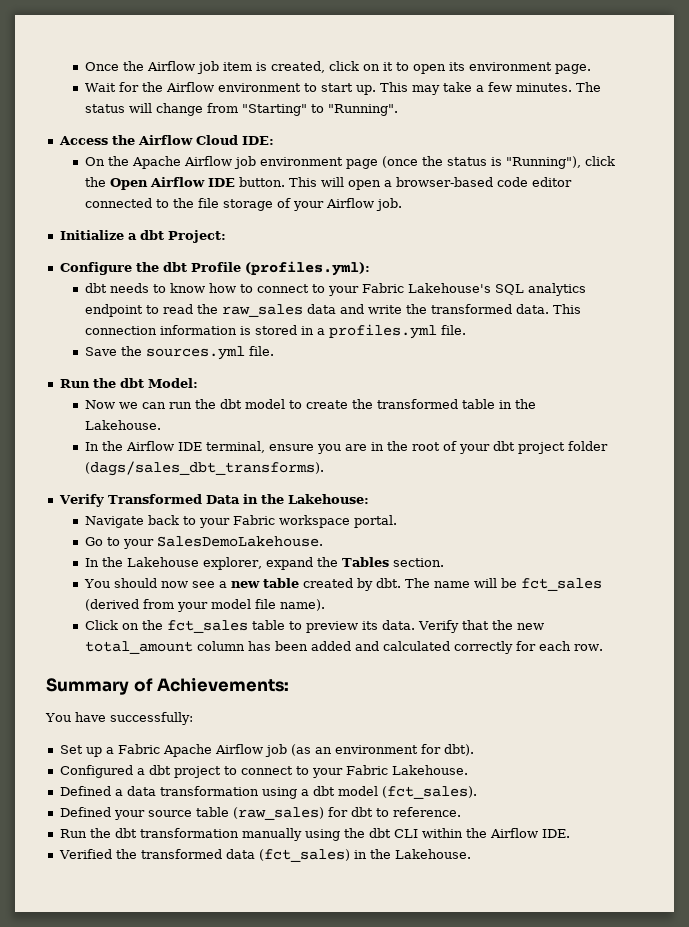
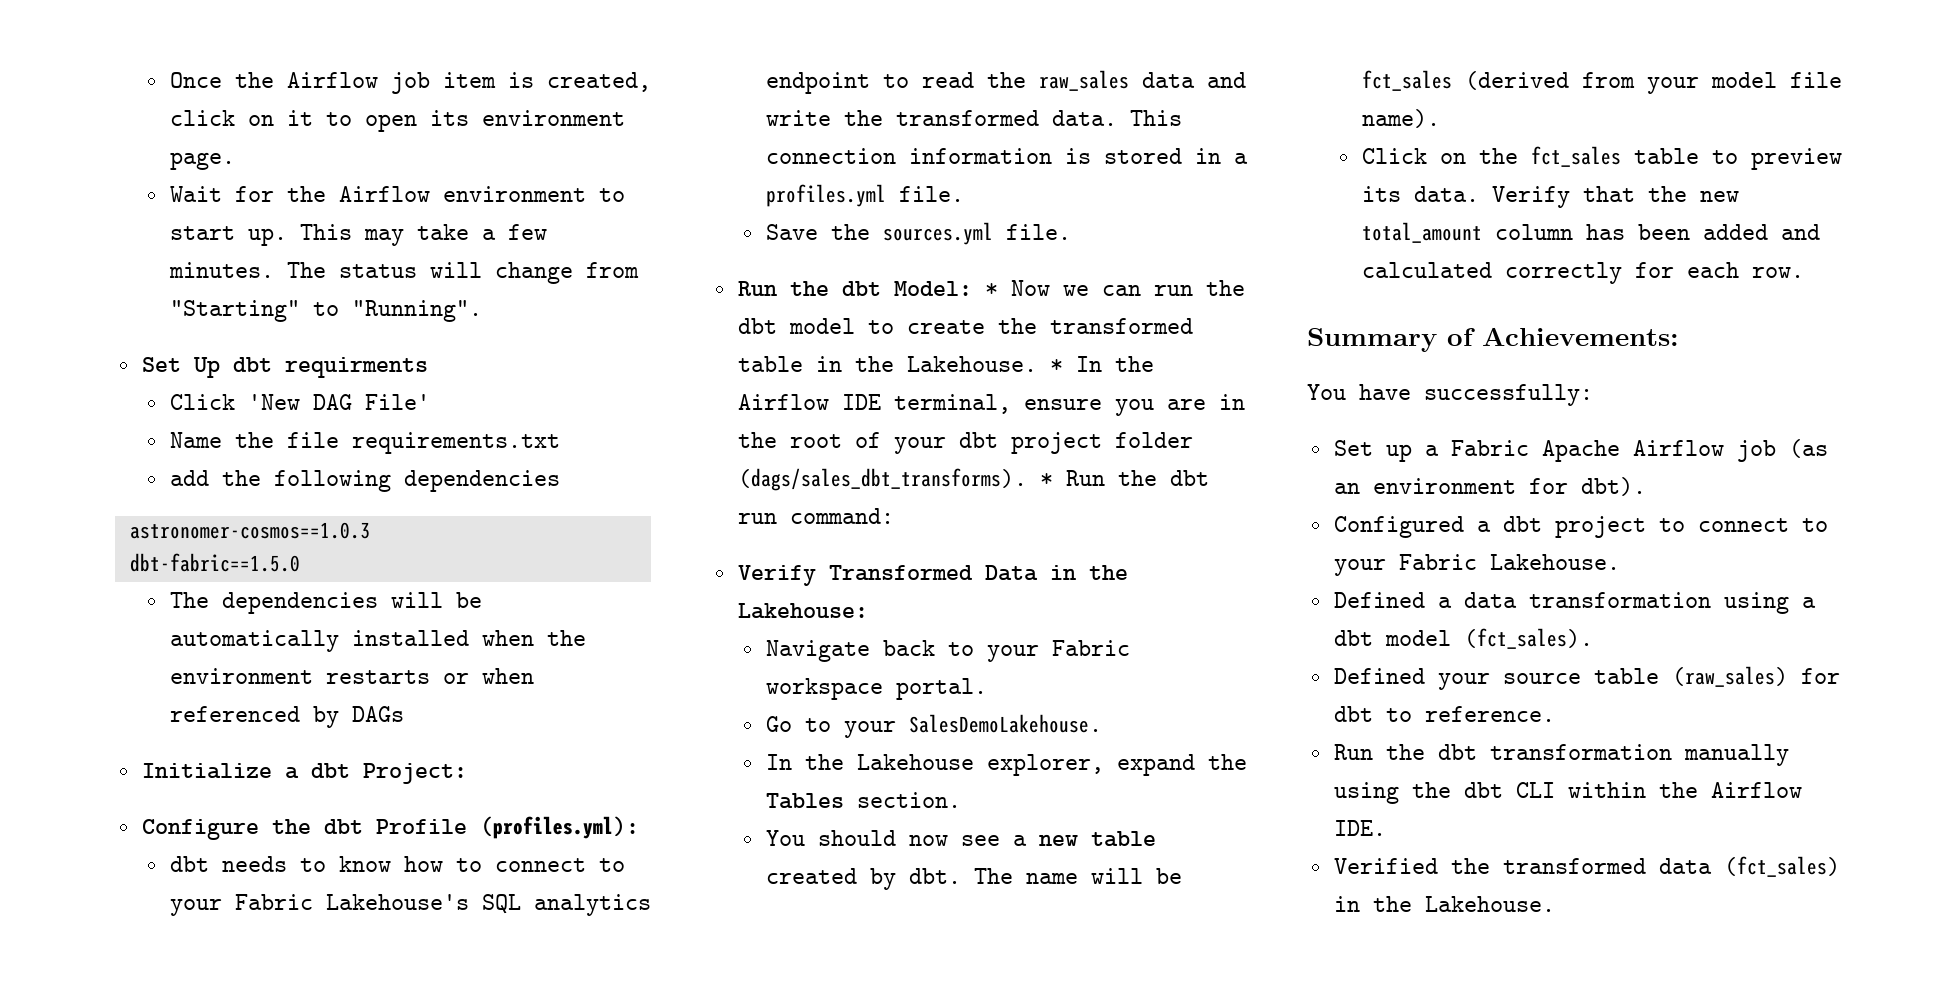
- Access the Airflow Cloud IDE:
- On the Apache Airflow job environment page (once the status is "Running"), click the Open Airflow IDE button. This will open a browser-based code editor connected to the file storage of your Airflow job.
+ Set Up dbt requirments
+ Click 'New DAG File'
+ Name the file requirements.txt
+ add the following dependencies
+ astronomer-cosmos==1.0.3
+ dbt-fabric==1.5.0
+ The dependencies will be automatically installed when the environment restarts or when referenced by DAGs
- Run the dbt Model:
- Now we can run the dbt model to create the transformed table in the Lakehouse.
- In the Airflow IDE terminal, ensure you are in the root of your dbt project folder (dags/sales_dbt_transforms).
+ Run the dbt Model: * Now we can run the dbt model to create the transformed table in the Lakehouse. * In the Airflow IDE terminal, ensure you are in the root of your dbt project folder (dags/sales_dbt_transforms). * Run the dbt run command:

